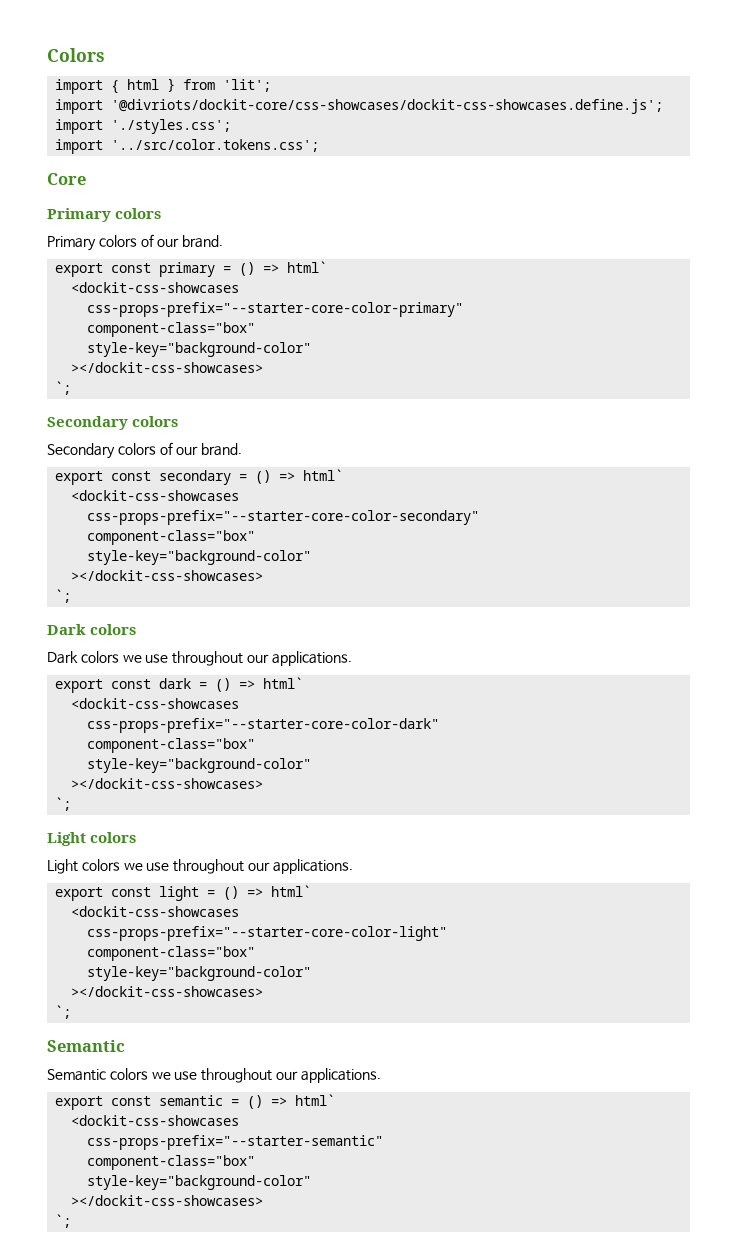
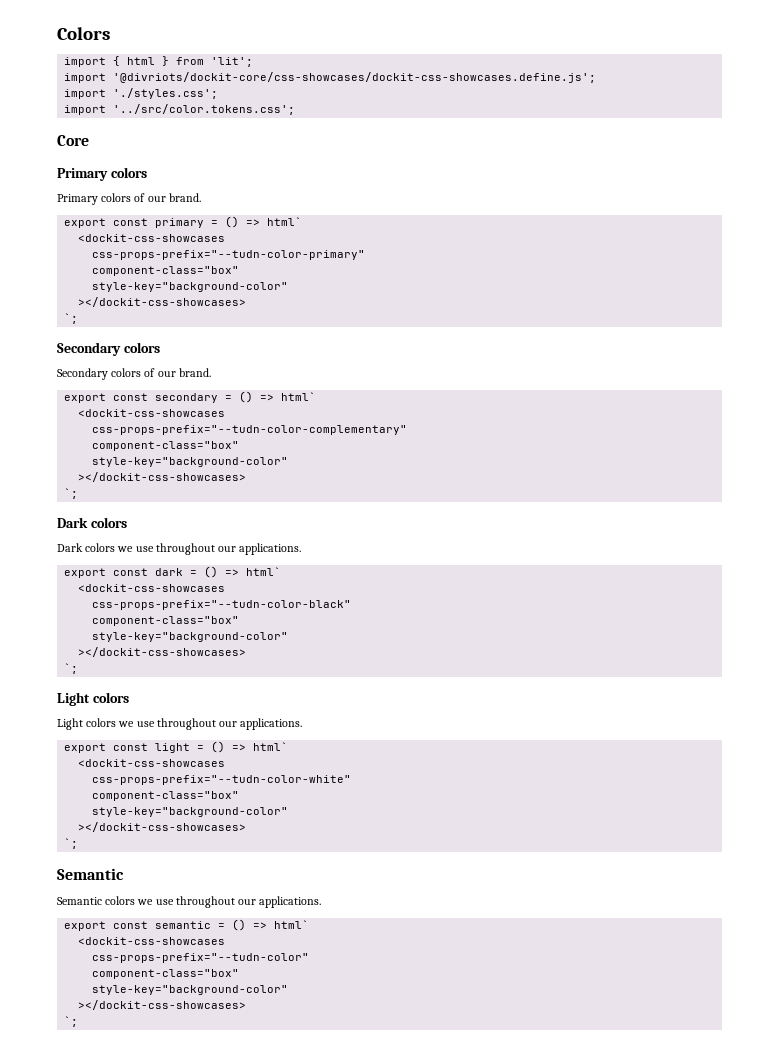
- css-props-prefix="--starter-core-color-primary"
+ css-props-prefix="--tudn-color-primary"
- css-props-prefix="--starter-core-color-secondary"
+ css-props-prefix="--tudn-color-complementary"
- css-props-prefix="--starter-core-color-dark"
+ css-props-prefix="--tudn-color-black"
- css-props-prefix="--starter-core-color-light"
+ css-props-prefix="--tudn-color-white"
- css-props-prefix="--starter-semantic"
+ css-props-prefix="--tudn-color"

